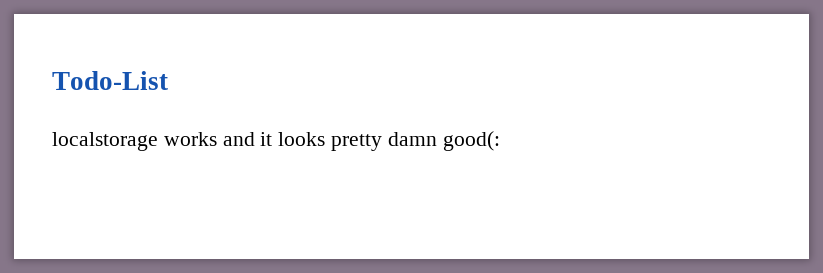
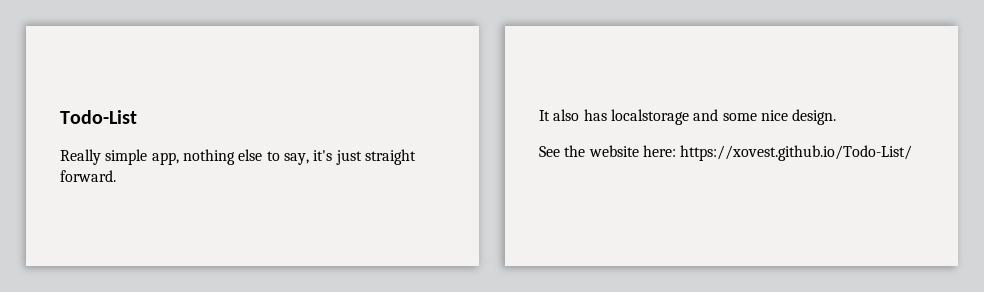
- localstorage works and it looks pretty damn good(:
+ Really simple app, nothing else to say, it's just straight forward.
+ It also has localstorage and some nice design.
+ See the website here: https://xovest.github.io/Todo-List/

